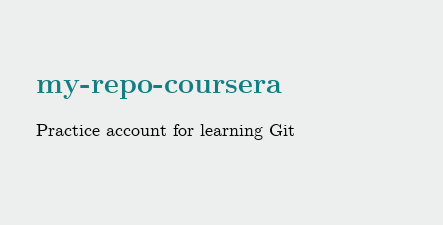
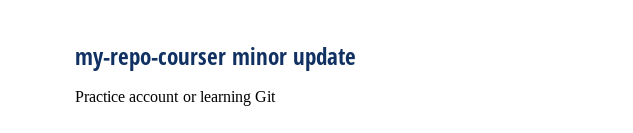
- my-repo-coursera
+ my-repo-courser minor update
- Practice account for learning Git
+ Practice account or learning Git

